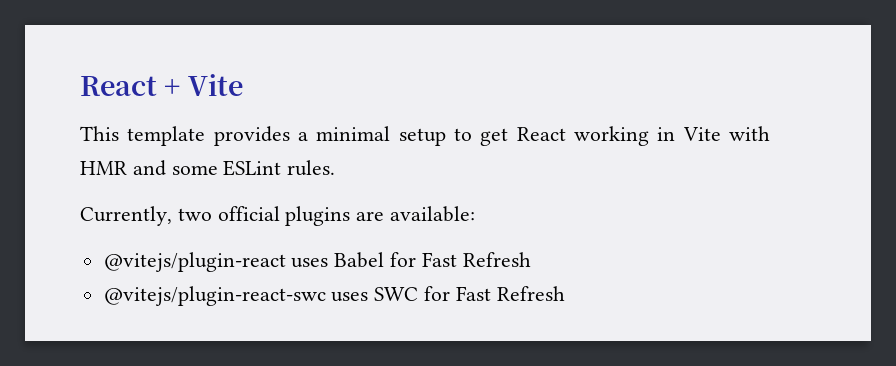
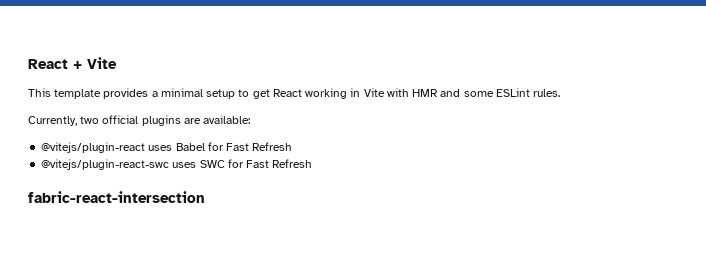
+ fabric-react-intersection

